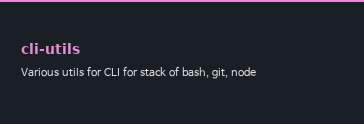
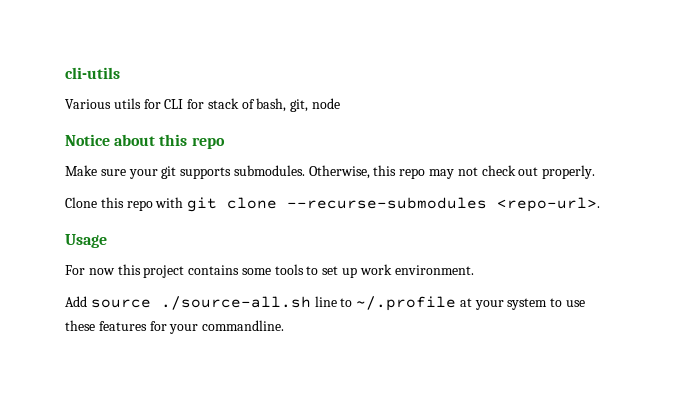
+ Notice about this repo
+ Make sure your git supports submodules. Otherwise, this repo may not check out properly.
+ Clone this repo with git clone --recurse-submodules <repo-url>.
+ Usage
+ For now this project contains some tools to set up work environment.
+ Add source ./source-all.sh line to ~/.profile at your system to use these features for your commandline.

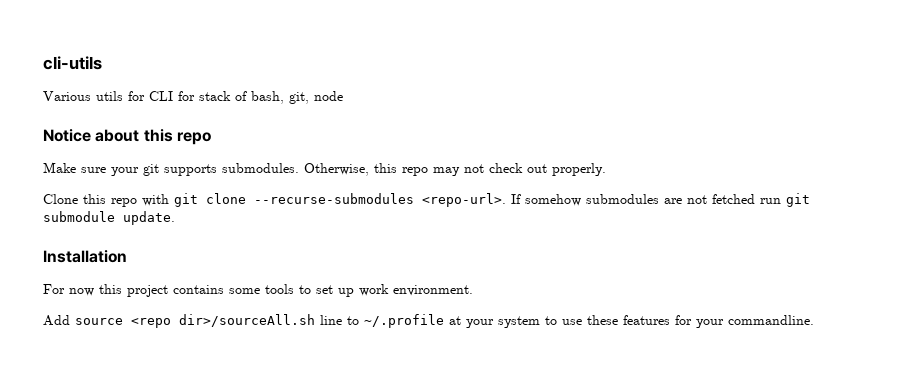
- Clone this repo with git clone --recurse-submodules <repo-url>.
- Usage
+ Clone this repo with git clone --recurse-submodules <repo-url>. If somehow submodules are not fetched run git submodule update.
+ Installation
- Add source ./source-all.sh line to ~/.profile at your system to use these features for your commandline.
+ Add source <repo dir>/sourceAll.sh line to ~/.profile at your system to use these features for your commandline.

